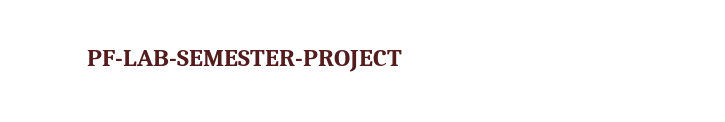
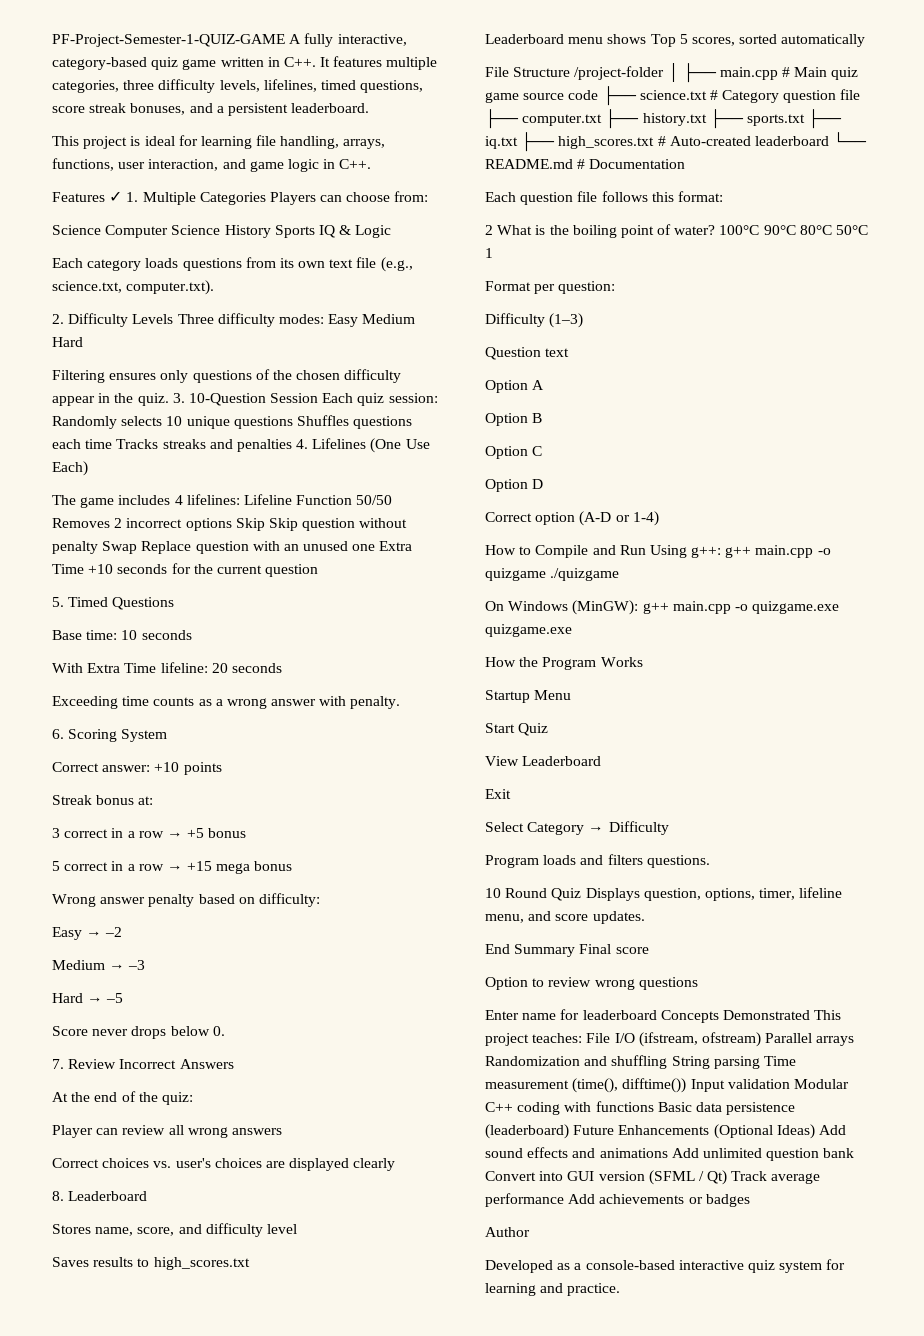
- PF-LAB-SEMESTER-PROJECT
+ PF-Project-Semester-1-QUIZ-GAME A fully interactive, category-based quiz game written in C++. It features multiple categories, three difficulty levels, lifelines, timed questions, score streak bonuses, and a persistent leaderboard.
+ This project is ideal for learning file handling, arrays, functions, user interaction, and game logic in C++.
+ Features ✓ 1. Multiple Categories Players can choose from:
+ Science Computer Science History Sports IQ & Logic
+ Each category loads questions from its own text file (e.g., science.txt, computer.txt).
+ 2. Difficulty Levels Three difficulty modes: Easy Medium Hard
+ Filtering ensures only questions of the chosen difficulty appear in the quiz. 3. 10-Question Session Each quiz session: Randomly selects 10 unique questions Shuffles questions each time Tracks streaks and penalties 4. Lifelines (One Use Each)
+ The game includes 4 lifelines: Lifeline Function 50/50 Removes 2 incorrect options Skip Skip question without penalty Swap Replace question with an unused one Extra Time +10 seconds for the current question
+ 5. Timed Questions
+ Base time: 10 seconds
+ With Extra Time lifeline: 20 seconds
+ Exceeding time counts as a wrong answer with penalty.
+ 6. Scoring System
+ Correct answer: +10 points
+ Streak bonus at:
+ 3 correct in a row → +5 bonus
+ 5 correct in a row → +15 mega bonus
+ Wrong answer penalty based on difficulty:
+ Easy → –2
+ Medium → –3
+ Hard → –5
+ Score never drops below 0.
+ 7. Review Incorrect Answers
+ At the end of the quiz:
+ Player can review all wrong answers
+ Correct choices vs. user's choices are displayed clearly
+ 8. Leaderboard
+ Stores name, score, and difficulty level
+ Saves results to high_scores.txt
+ Leaderboard menu shows Top 5 scores, sorted automatically
+ File Structure /project-folder │ ├── main.cpp # Main quiz game source code ├── science.txt # Category question file ├── computer.txt ├── history.txt ├── sports.txt ├── iq.txt ├── high_scores.txt # Auto-created leaderboard └── README.md # Documentation
+ Each question file follows this format:
+ 2 What is the boiling point of water? 100°C 90°C 80°C 50°C 1
+ Format per question:
+ Difficulty (1–3)
+ Question text
+ Option A
+ Option B
+ Option C
+ Option D
+ Correct option (A-D or 1-4)
+ How to Compile and Run Using g++: g++ main.cpp -o quizgame ./quizgame
+ On Windows (MinGW): g++ main.cpp -o quizgame.exe quizgame.exe
+ How the Program Works
+ Startup Menu
+ Start Quiz
+ View Leaderboard
+ Exit
+ Select Category → Difficulty
+ Program loads and filters questions.
+ 10 Round Quiz Displays question, options, timer, lifeline menu, and score updates.
+ End Summary Final score
+ Option to review wrong questions
+ Enter name for leaderboard Concepts Demonstrated This project teaches: File I/O (ifstream, ofstream) Parallel arrays Randomization and shuffling String parsing Time measurement (time(), difftime()) Input validation Modular C++ coding with functions Basic data persistence (leaderboard) Future Enhancements (Optional Ideas) Add sound effects and animations Add unlimited question bank Convert into GUI version (SFML / Qt) Track average performance Add achievements or badges
+ Author
+ Developed as a console-based interactive quiz system for learning and practice.

